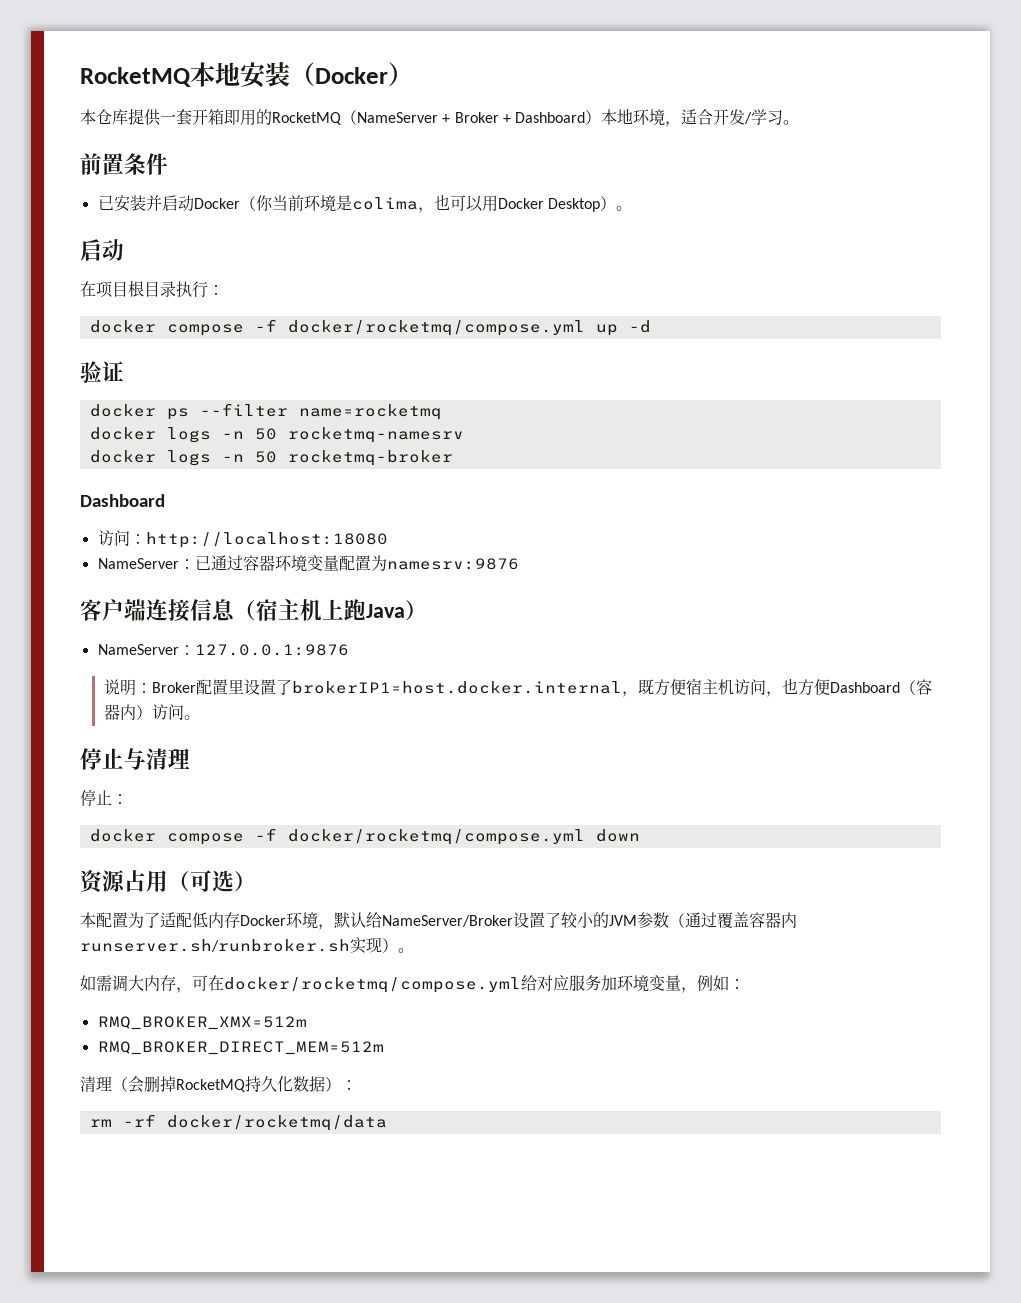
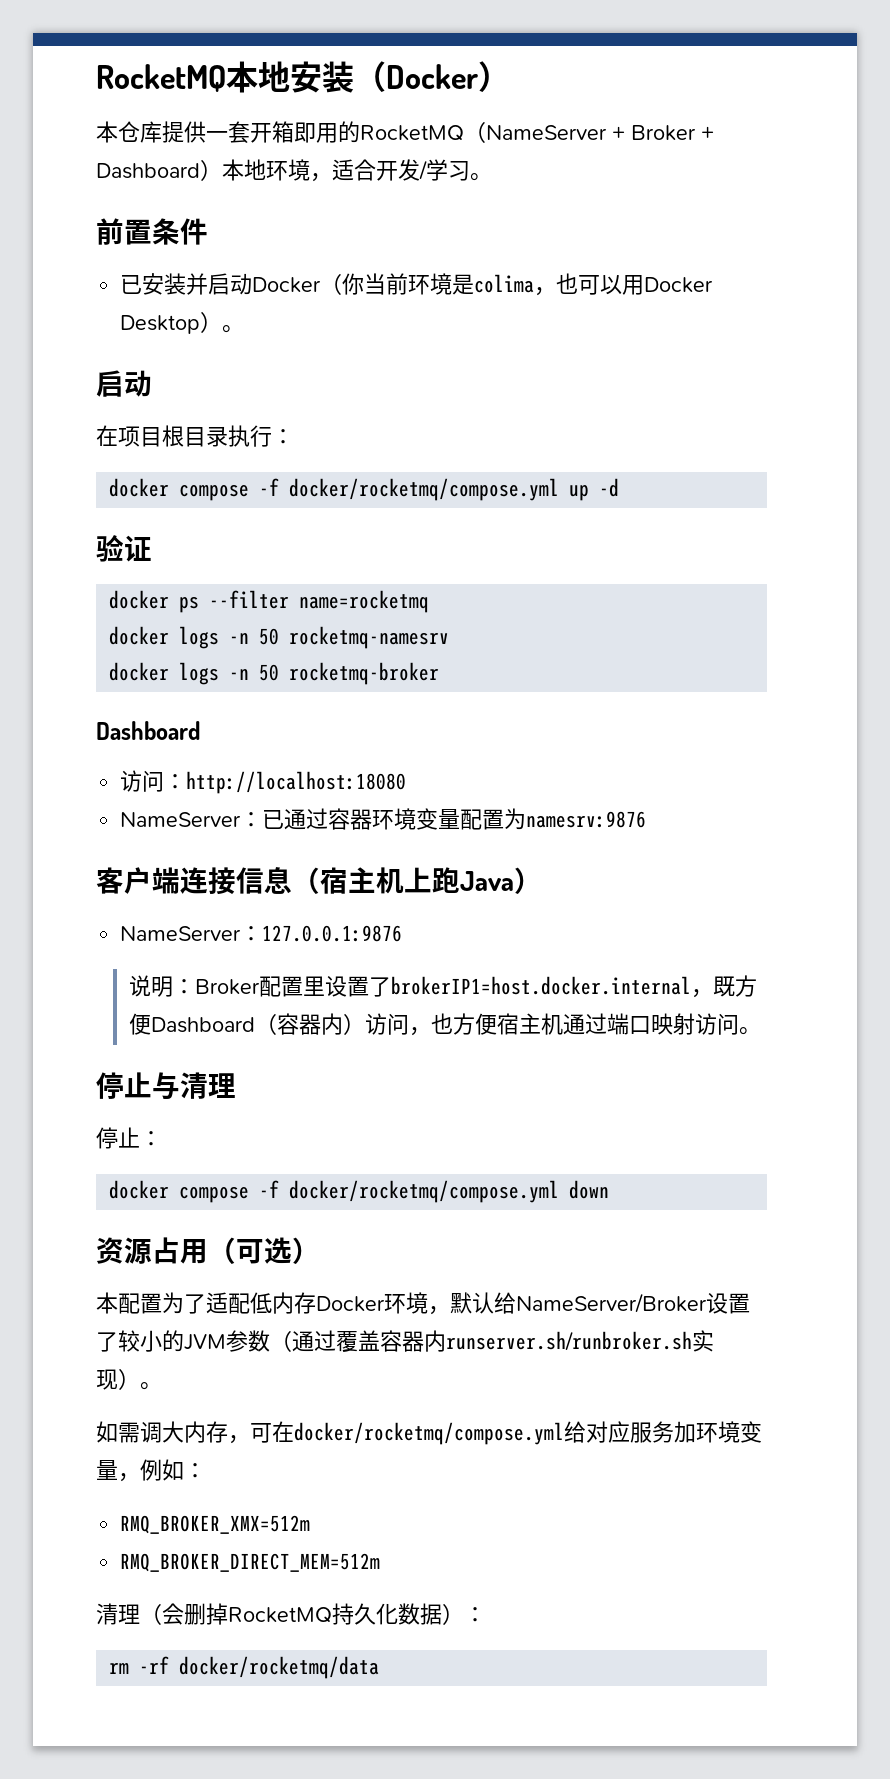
- 说明：Broker配置里设置了brokerIP1=host.docker.internal，既方便宿主机访问，也方便Dashboard（容器内）访问。
+ 说明：Broker配置里设置了brokerIP1=host.docker.internal，既方便Dashboard（容器内）访问，也方便宿主机通过端口映射访问。

